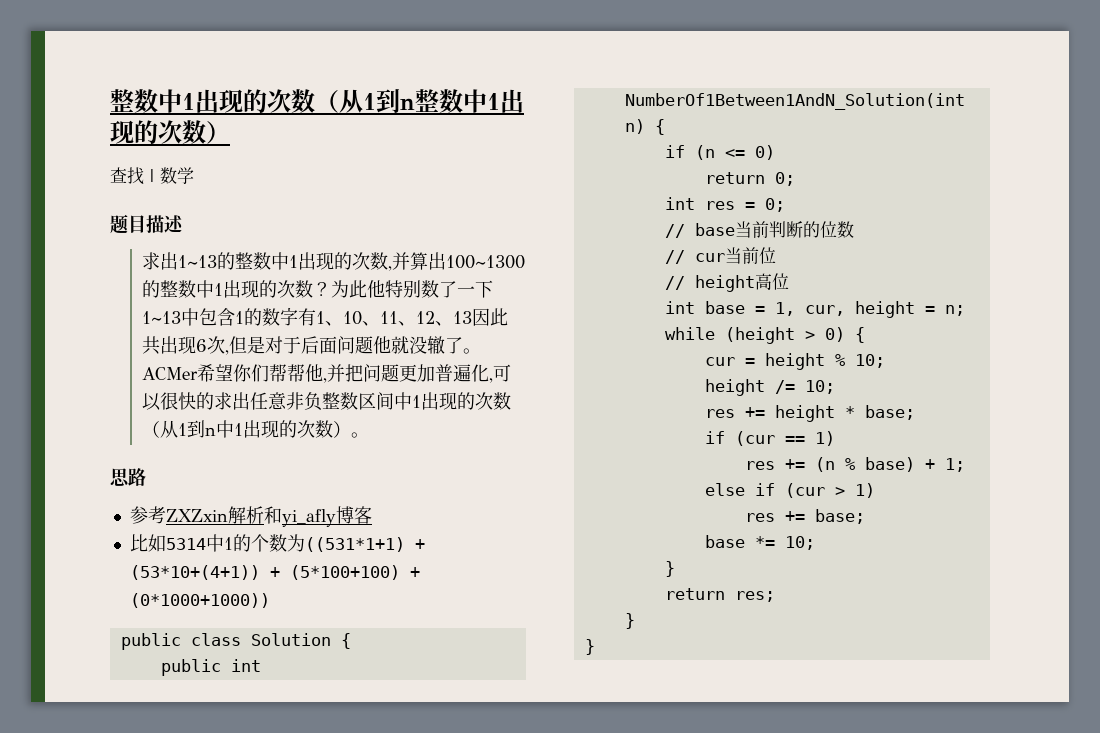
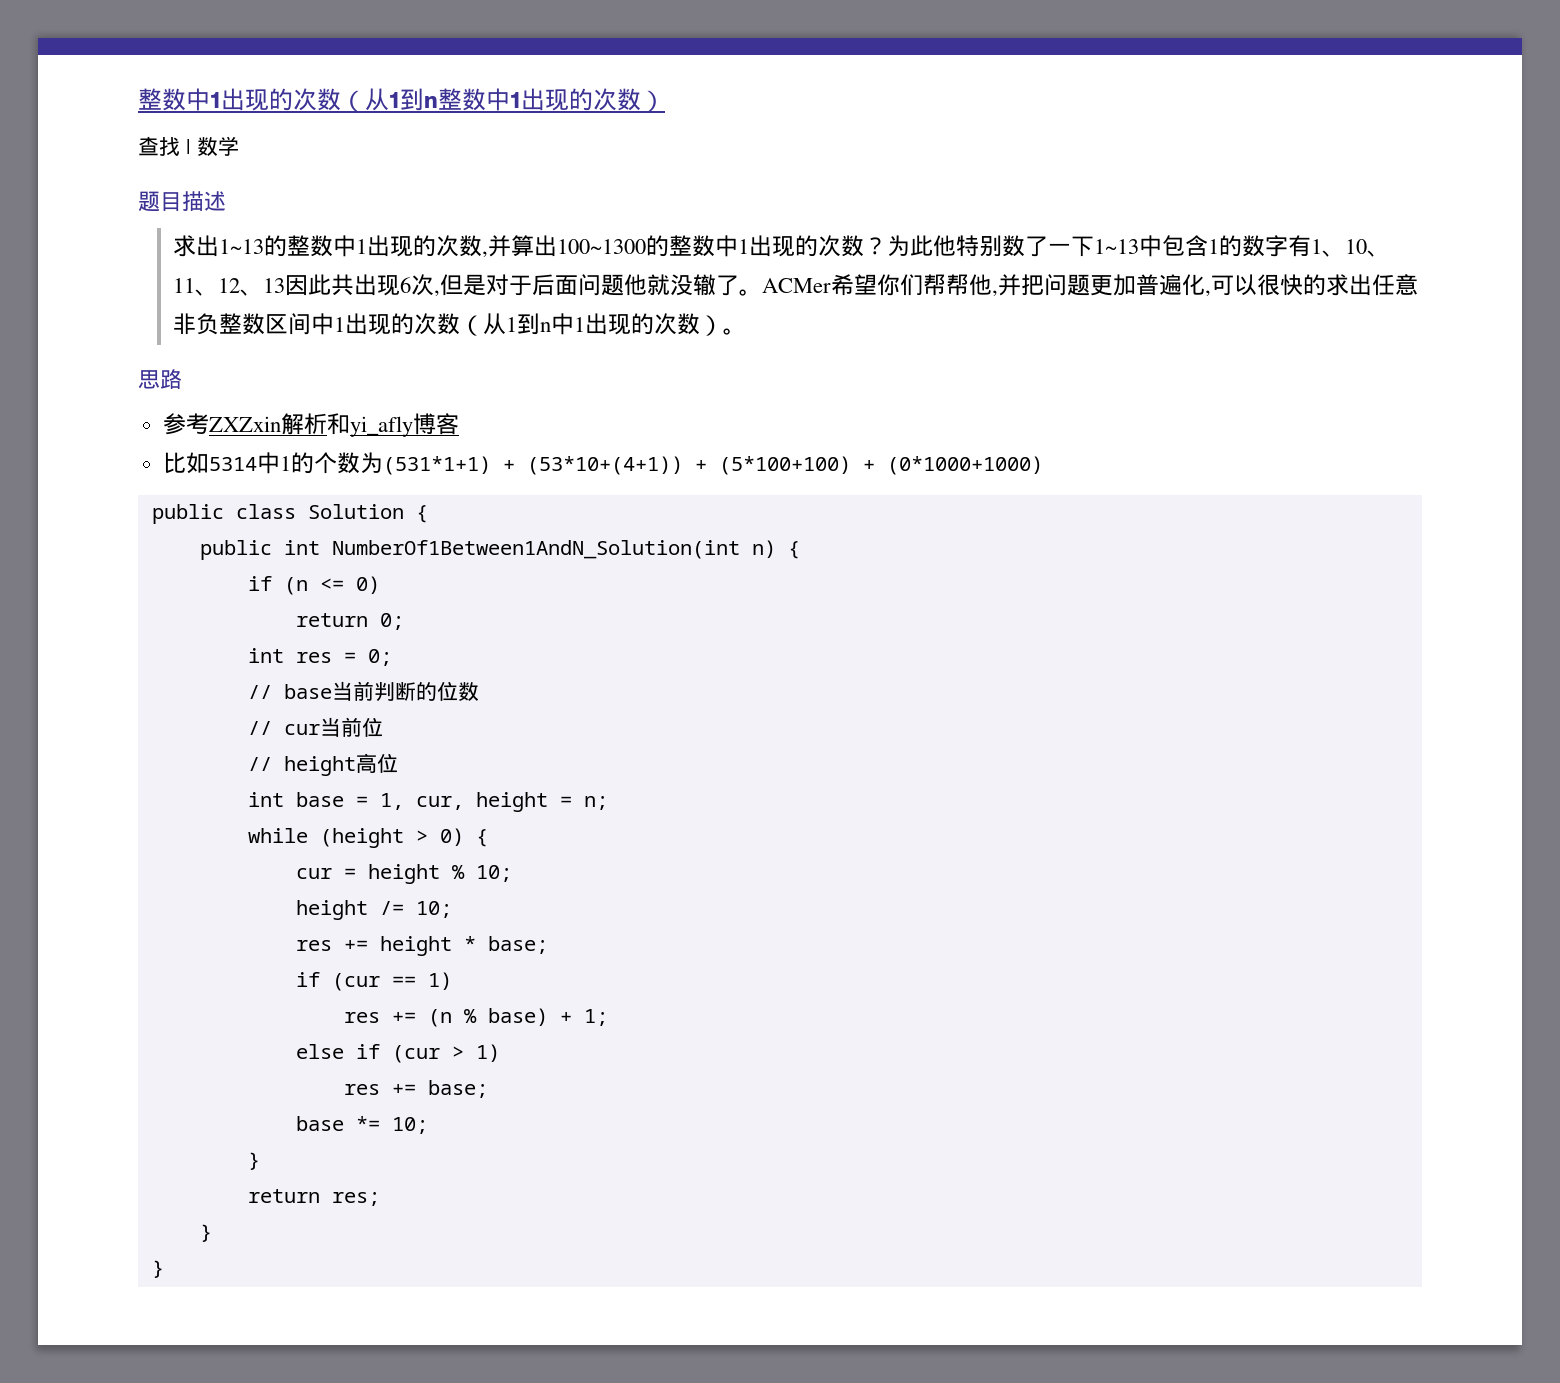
- 比如5314中1的个数为((531*1+1) + (53*10+(4+1)) + (5*100+100) + (0*1000+1000))
+ 比如5314中1的个数为(531*1+1) + (53*10+(4+1)) + (5*100+100) + (0*1000+1000)

